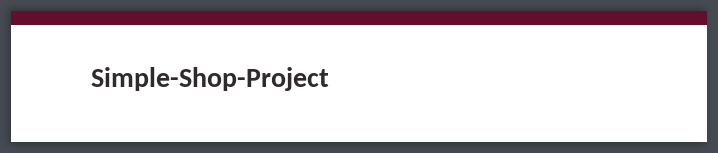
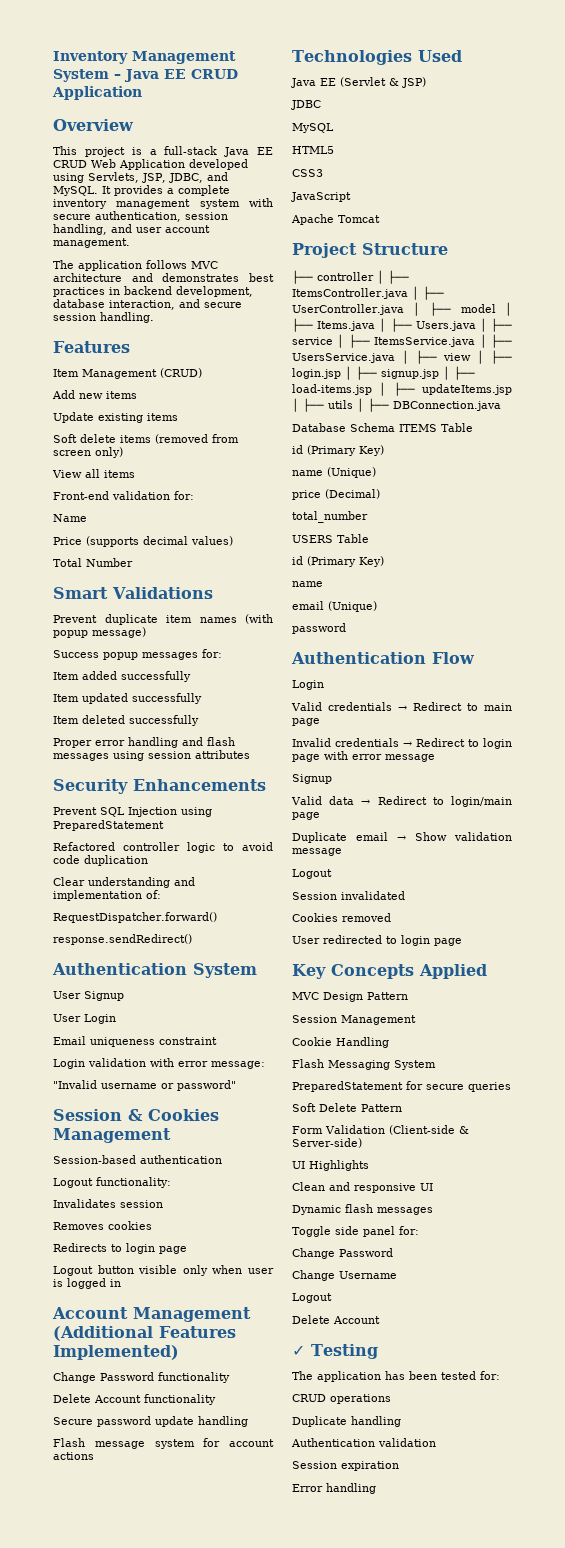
- Simple-Shop-Project
+ Inventory Management System – Java EE CRUD Application
+ Overview
+ This project is a full-stack Java EE CRUD Web Application developed using Servlets, JSP, JDBC, and MySQL. It provides a complete inventory management system with secure authentication, session handling, and user account management.
+ The application follows MVC architecture and demonstrates best practices in backend development, database interaction, and secure session handling.
+ Features
+ Item Management (CRUD)
+ Add new items
+ Update existing items
+ Soft delete items (removed from screen only)
+ View all items
+ Front-end validation for:
+ Name
+ Price (supports decimal values)
+ Total Number
+ Smart Validations
+ Prevent duplicate item names (with popup message)
+ Success popup messages for:
+ Item added successfully
+ Item updated successfully
+ Item deleted successfully
+ Proper error handling and flash messages using session attributes
+ Security Enhancements
+ Prevent SQL Injection using PreparedStatement
+ Refactored controller logic to avoid code duplication
+ Clear understanding and implementation of:
+ RequestDispatcher.forward()
+ response.sendRedirect()
+ Authentication System
+ User Signup
+ User Login
+ Email uniqueness constraint
+ Login validation with error message:
+ "Invalid username or password"
+ Session & Cookies Management
+ Session-based authentication
+ Logout functionality:
+ Invalidates session
+ Removes cookies
+ Redirects to login page
+ Logout button visible only when user is logged in
+ Account Management (Additional Features Implemented)
+ Change Password functionality
+ Delete Account functionality
+ Secure password update handling
+ Flash message system for account actions
+ Technologies Used
+ Java EE (Servlet & JSP)
+ JDBC
+ MySQL
+ HTML5
+ CSS3
+ JavaScript
+ Apache Tomcat
+ Project Structure
+ ├── controller │ ├── ItemsController.java │ ├── UserController.java │ ├── model │ ├── Items.java │ ├── Users.java │ ├── service │ ├── ItemsService.java │ ├── UsersService.java │ ├── view │ ├── login.jsp │ ├── signup.jsp │ ├── load-items.jsp │ ├── updateItems.jsp │ ├── utils │ ├── DBConnection.java
+ Database Schema ITEMS Table
+ id (Primary Key)
+ name (Unique)
+ price (Decimal)
+ total_number
+ USERS Table
+ id (Primary Key)
+ name
+ email (Unique)
+ password
+ Authentication Flow
+ Login
+ Valid credentials → Redirect to main page
+ Invalid credentials → Redirect to login page with error message
+ Signup
+ Valid data → Redirect to login/main page
+ Duplicate email → Show validation message
+ Logout
+ Session invalidated
+ Cookies removed
+ User redirected to login page
+ Key Concepts Applied
+ MVC Design Pattern
+ Session Management
+ Cookie Handling
+ Flash Messaging System
+ PreparedStatement for secure queries
+ Soft Delete Pattern
+ Form Validation (Client-side & Server-side)
+ UI Highlights
+ Clean and responsive UI
+ Dynamic flash messages
+ Toggle side panel for:
+ Change Password
+ Change Username
+ Logout
+ Delete Account
+ ✓ Testing
+ The application has been tested for:
+ CRUD operations
+ Duplicate handling
+ Authentication validation
+ Session expiration
+ Error handling

